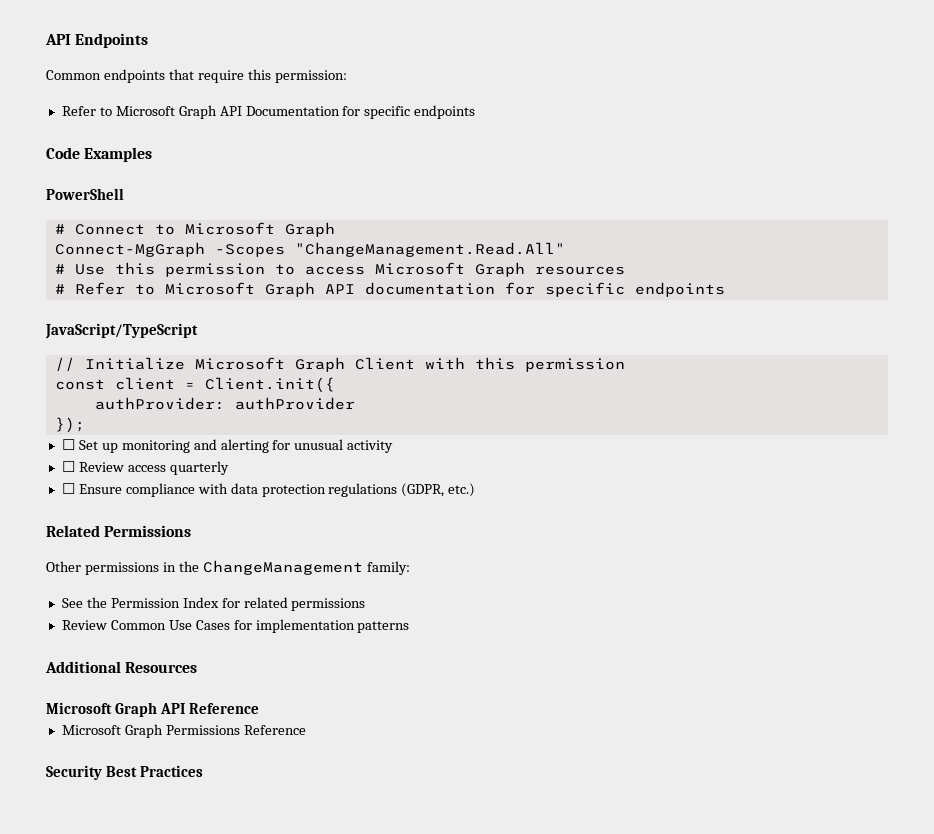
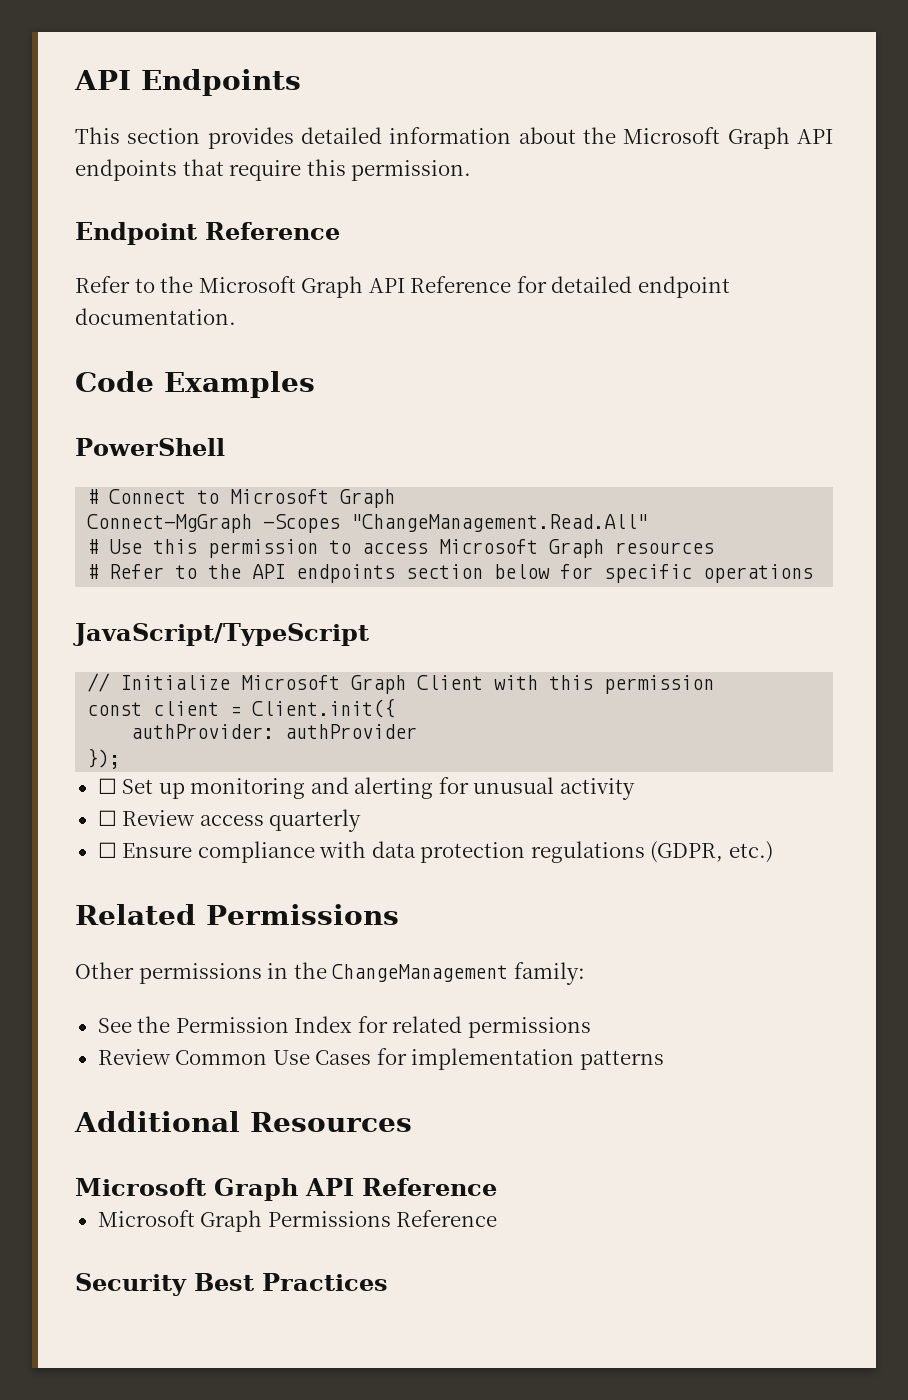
- Common endpoints that require this permission:
- Refer to Microsoft Graph API Documentation for specific endpoints
+ This section provides detailed information about the Microsoft Graph API endpoints that require this permission.
+ Endpoint Reference
+ Refer to the Microsoft Graph API Reference for detailed endpoint documentation.
- # Refer to Microsoft Graph API documentation for specific endpoints
+ # Refer to the API endpoints section below for specific operations

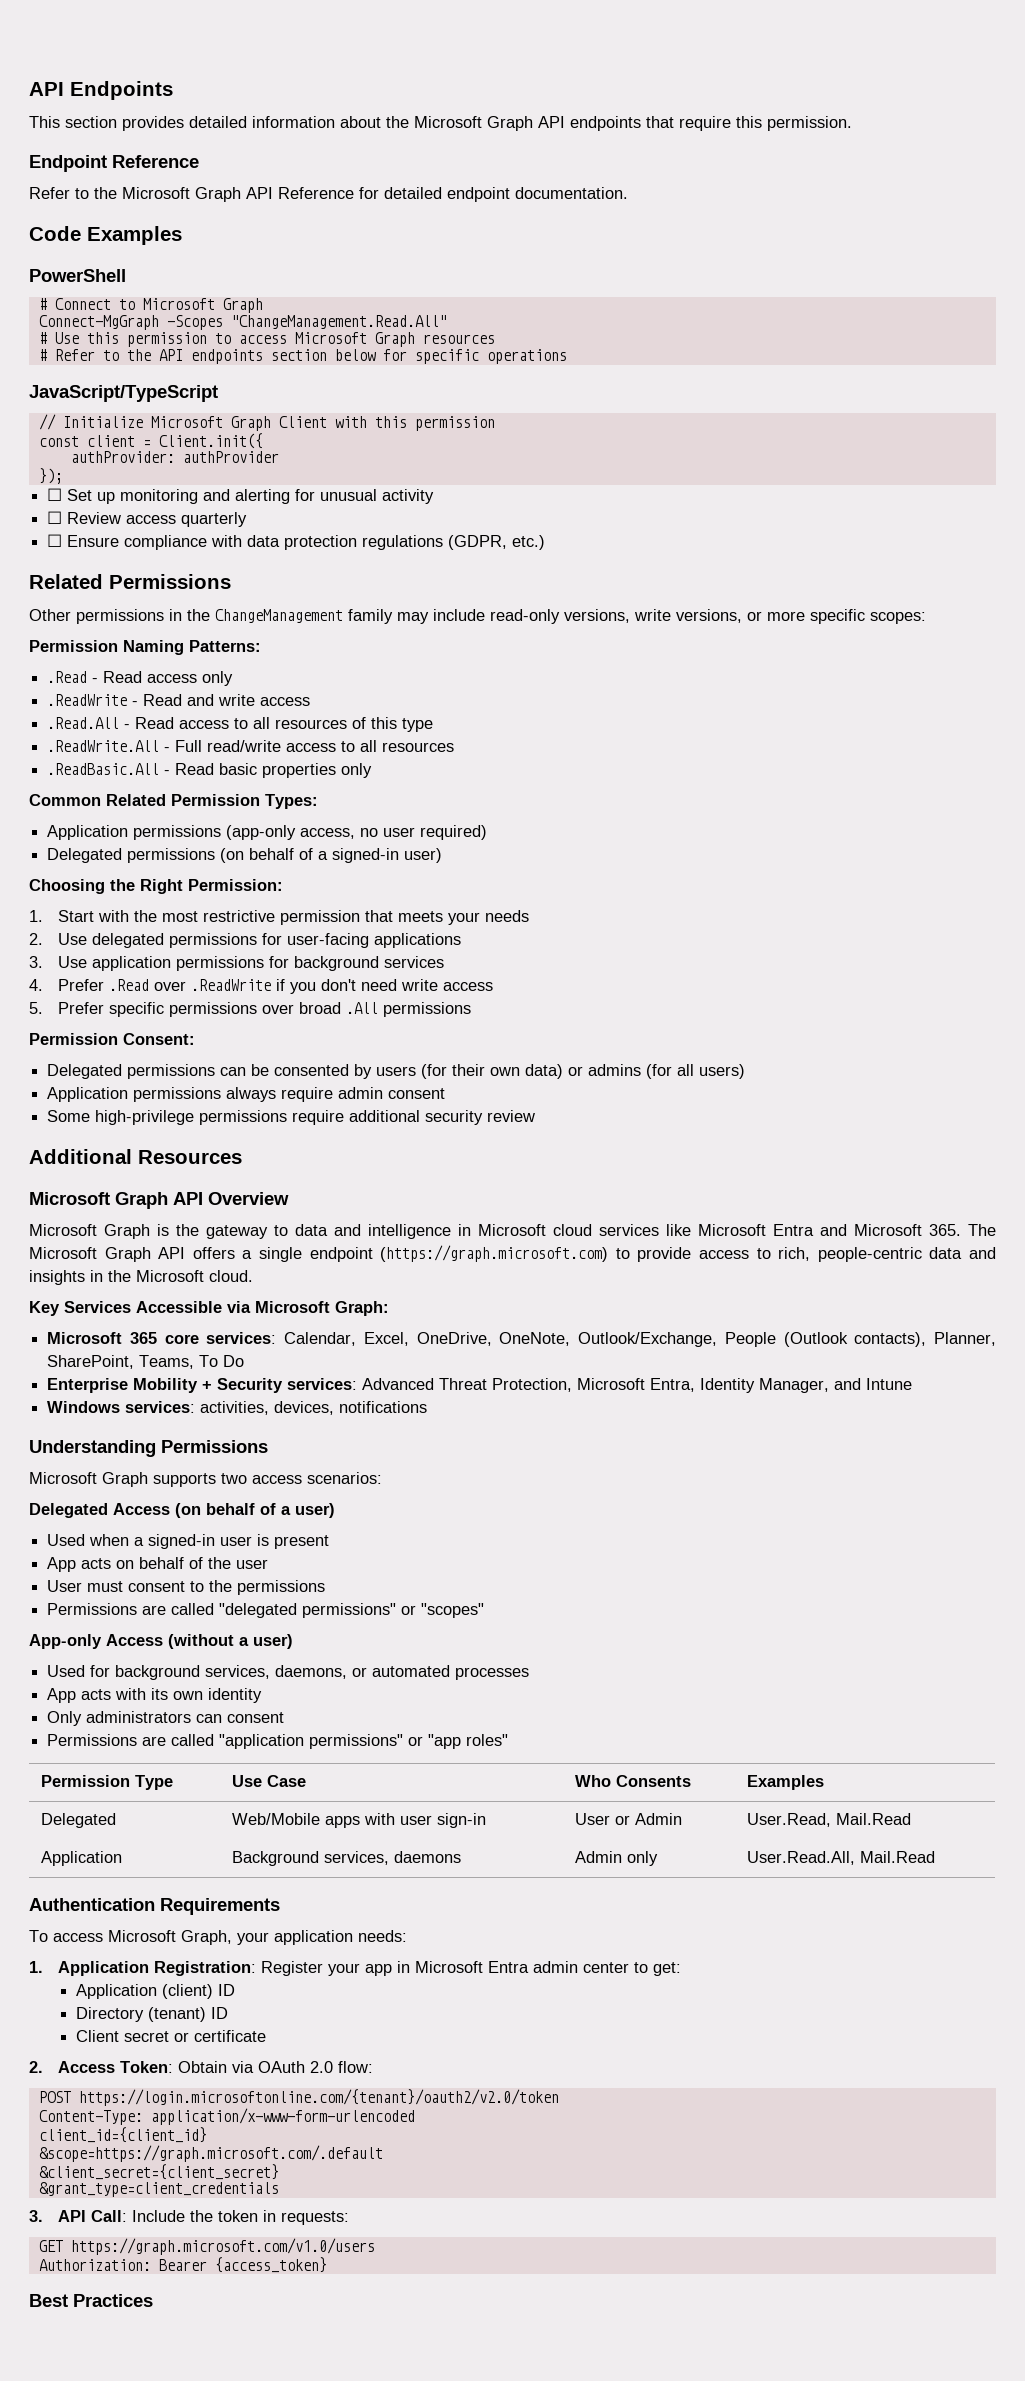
- Other permissions in the ChangeManagement family:
- See the Permission Index for related permissions
- Review Common Use Cases for implementation patterns
+ Other permissions in the ChangeManagement family may include read-only versions, write versions, or more specific scopes:
+ Permission Naming Patterns:
+ .Read - Read access only
+ .ReadWrite - Read and write access
+ .Read.All - Read access to all resources of this type
+ .ReadWrite.All - Full read/write access to all resources
+ .ReadBasic.All - Read basic properties only
+ Common Related Permission Types:
+ Application permissions (app-only access, no user required)
+ Delegated permissions (on behalf of a signed-in user)
+ Choosing the Right Permission:
+ 1. Start with the most restrictive permission that meets your needs
+ 2. Use delegated permissions for user-facing applications
+ 3. Use application permissions for background services
+ 4. Prefer .Read over .ReadWrite if you don't need write access
+ 5. Prefer specific permissions over broad .All permissions
+ Permission Consent:
+ Delegated permissions can be consented by users (for their own data) or admins (for all users)
+ Application permissions always require admin consent
+ Some high-privilege permissions require additional security review
  Additional Resources
- Microsoft Graph API Reference
- Microsoft Graph Permissions Reference
- Security Best Practices
+ Microsoft Graph API Overview
+ Microsoft Graph is the gateway to data and intelligence in Microsoft cloud services like Microsoft Entra and Microsoft 365. The Microsoft Graph API offers a single endpoint (https://graph.microsoft.com) to provide access to rich, people-centric data and insights in the Microsoft cloud.
+ Key Services Accessible via Microsoft Graph:
+ Microsoft 365 core services: Calendar, Excel, OneDrive, OneNote, Outlook/Exchange, People (Outlook contacts), Planner, SharePoint, Teams, To Do
+ Enterprise Mobility + Security services: Advanced Threat Protection, Microsoft Entra, Identity Manager, and Intune
+ Windows services: activities, devices, notifications
+ Understanding Permissions
+ Microsoft Graph supports two access scenarios:
+ Delegated Access (on behalf of a user)
+ Used when a signed-in user is present
+ App acts on behalf of the user
+ User must consent to the permissions
+ Permissions are called "delegated permissions" or "scopes"
+ App-only Access (without a user)
+ Used for background services, daemons, or automated processes
+ App acts with its own identity
+ Only administrators can consent
+ Permissions are called "application permissions" or "app roles"
+ Permission Type | Use Case | Who Consents | Examples
+ Delegated | Web/Mobile apps with user sign-in | User or Admin | User.Read, Mail.Read
+ Application | Background services, daemons | Admin only | User.Read.All, Mail.Read
+ Authentication Requirements
+ To access Microsoft Graph, your application needs:
+ 1. Application Registration: Register your app in Microsoft Entra admin center to get:
+ Application (client) ID
+ Directory (tenant) ID
+ Client secret or certificate
+ 2. Access Token: Obtain via OAuth 2.0 flow:
+ POST https://login.microsoftonline.com/{tenant}/oauth2/v2.0/token
+ Content-Type: application/x-www-form-urlencoded
+ client_id={client_id}
+ &scope=https://graph.microsoft.com/.default
+ &client_secret={client_secret}
+ &grant_type=client_credentials
+ 3. API Call: Include the token in requests:
+ GET https://graph.microsoft.com/v1.0/users
+ Authorization: Bearer {access_token}
+ Best Practices

